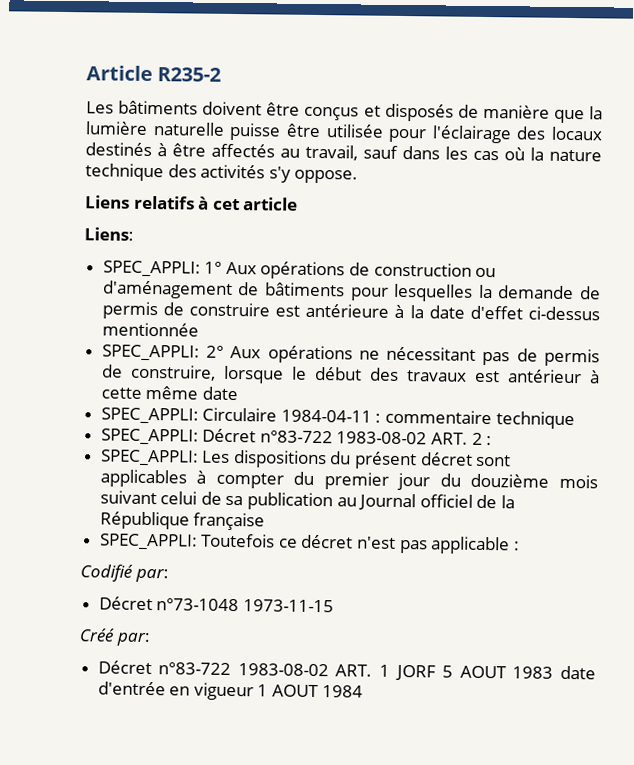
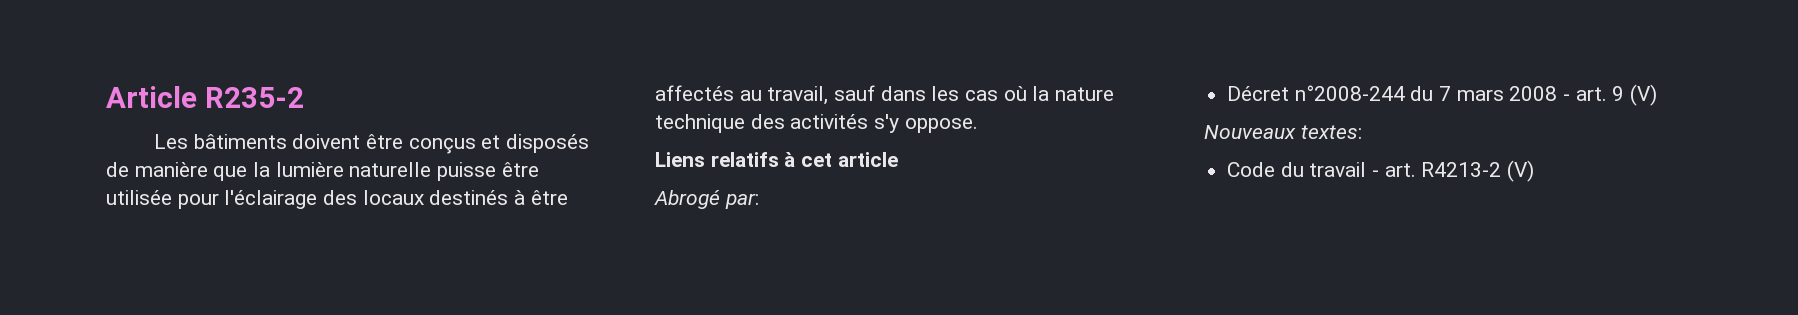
- Liens:
- SPEC_APPLI: 1° Aux opérations de construction ou d'aménagement de bâtiments pour lesquelles la demande de permis de construire est antérieure à la date d'effet ci-dessus mentionnée
- SPEC_APPLI: 2° Aux opérations ne nécessitant pas de permis de construire, lorsque le début des travaux est antérieur à cette même date
- SPEC_APPLI: Circulaire 1984-04-11 : commentaire technique
- SPEC_APPLI: Décret n°83-722 1983-08-02 ART. 2 :
- SPEC_APPLI: Les dispositions du présent décret sont applicables à compter du premier jour du douzième mois suivant celui de sa publication au Journal officiel de la République française
- SPEC_APPLI: Toutefois ce décret n'est pas applicable :
- Codifié par:
- Décret n°73-1048 1973-11-15
- Créé par:
- Décret n°83-722 1983-08-02 ART. 1 JORF 5 AOUT 1983 date d'entrée en vigueur 1 AOUT 1984
+ Abrogé par:
+ Décret n°2008-244 du 7 mars 2008 - art. 9 (V)
+ Nouveaux textes:
+ Code du travail - art. R4213-2 (V)

